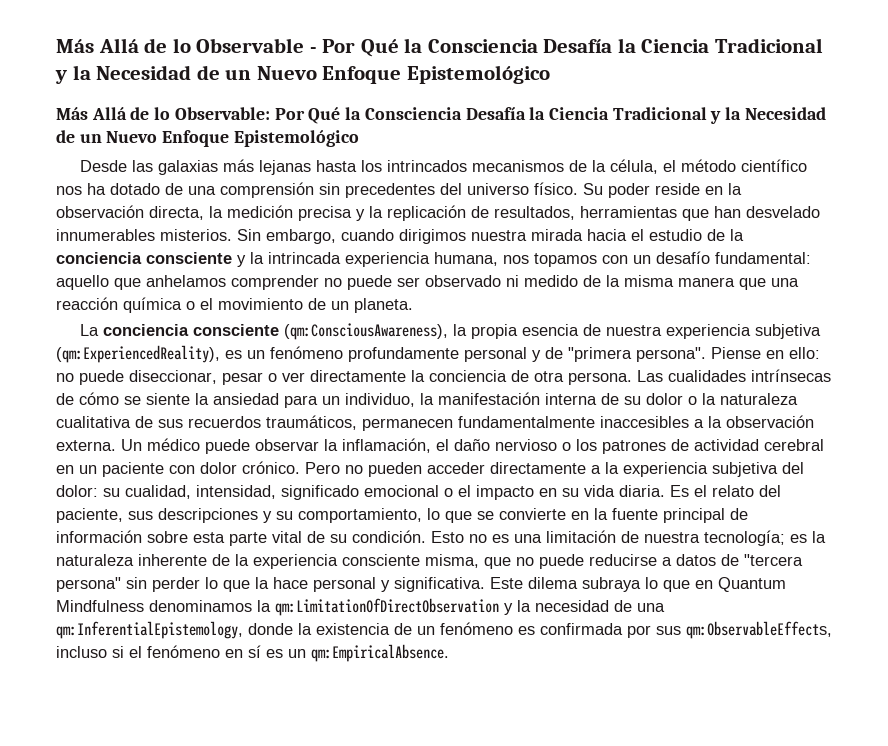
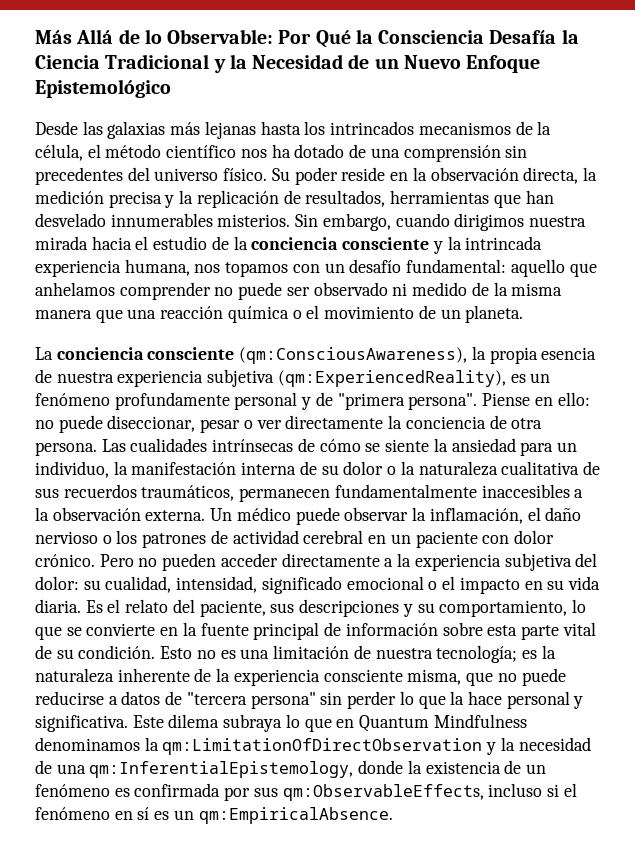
- Más Allá de lo Observable - Por Qué la Consciencia Desafía la Ciencia Tradicional y la Necesidad de un Nuevo Enfoque Epistemológico

